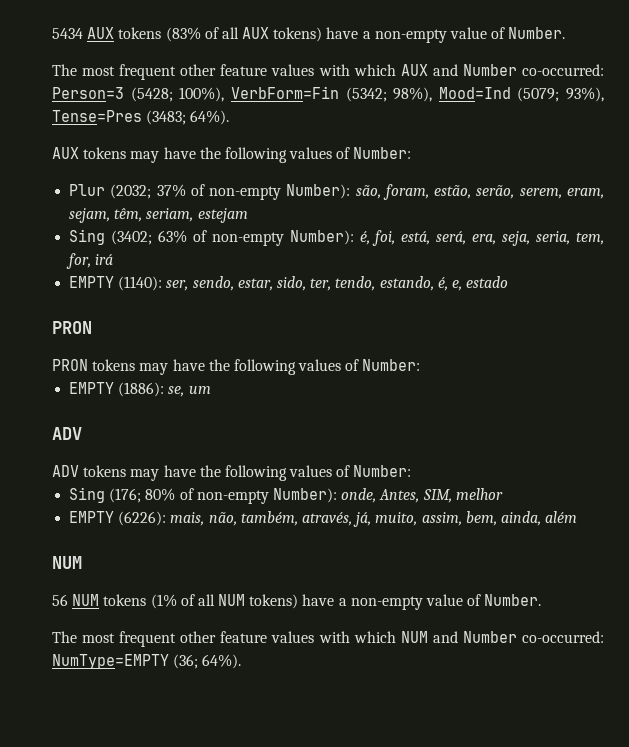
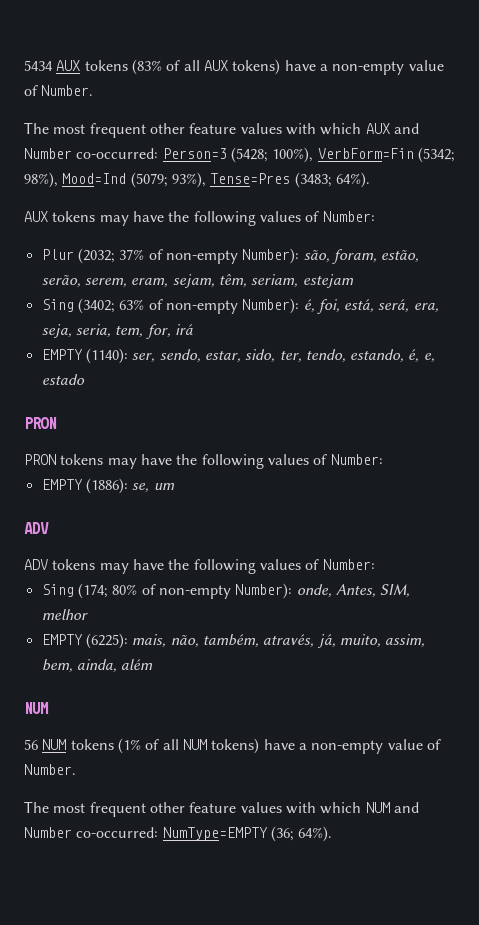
- Sing (176; 80% of non-empty Number): onde, Antes, SIM, melhor
+ Sing (174; 80% of non-empty Number): onde, Antes, SIM, melhor
- EMPTY (6226): mais, não, também, através, já, muito, assim, bem, ainda, além
+ EMPTY (6225): mais, não, também, através, já, muito, assim, bem, ainda, além

